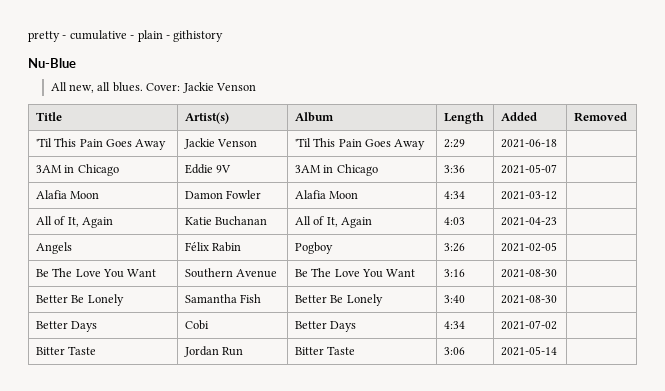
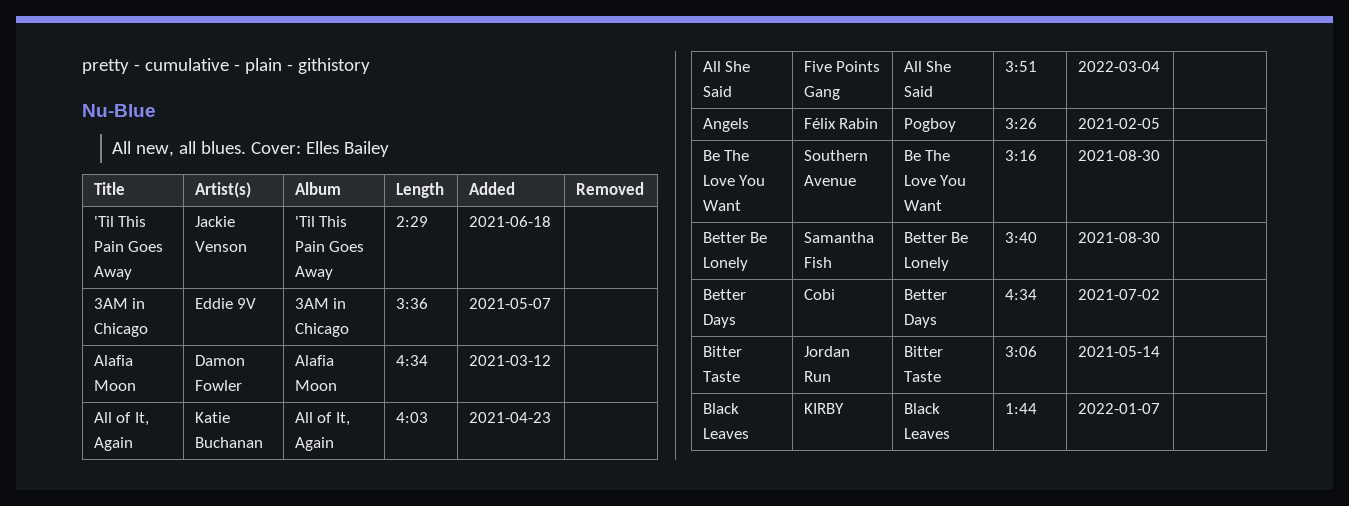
- Cover: Jackie Venson
+ Cover: Elles Bailey
+ All She Said | Five Points Gang | All She Said | 3:51 | 2022-03-04 |
+ Black Leaves | KIRBY | Black Leaves | 1:44 | 2022-01-07 |

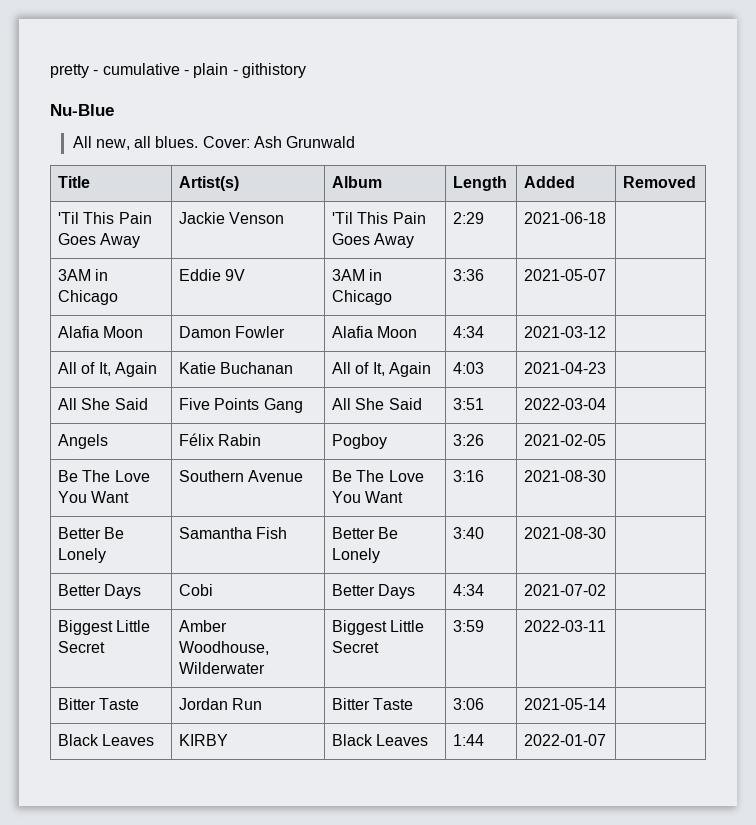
- Cover: Elles Bailey
+ Cover: Ash Grunwald
+ Biggest Little Secret | Amber Woodhouse, Wilderwater | Biggest Little Secret | 3:59 | 2022-03-11 |

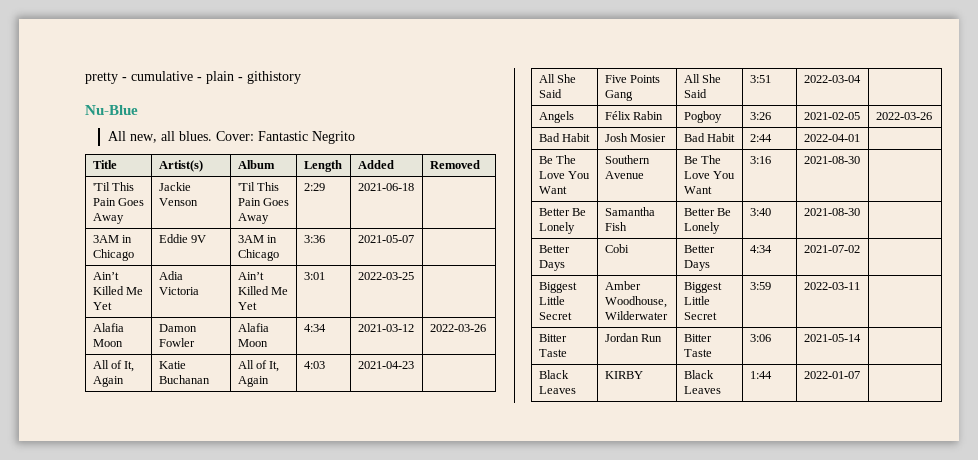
- Cover: Ash Grunwald
+ Cover: Fantastic Negrito
+ Ain’t Killed Me Yet | Adia Victoria | Ain’t Killed Me Yet | 3:01 | 2022-03-25 |
- Alafia Moon | Damon Fowler | Alafia Moon | 4:34 | 2021-03-12 |
+ Alafia Moon | Damon Fowler | Alafia Moon | 4:34 | 2021-03-12 | 2022-03-26
- Angels | Félix Rabin | Pogboy | 3:26 | 2021-02-05 |
+ Angels | Félix Rabin | Pogboy | 3:26 | 2021-02-05 | 2022-03-26
+ Bad Habit | Josh Mosier | Bad Habit | 2:44 | 2022-04-01 |

